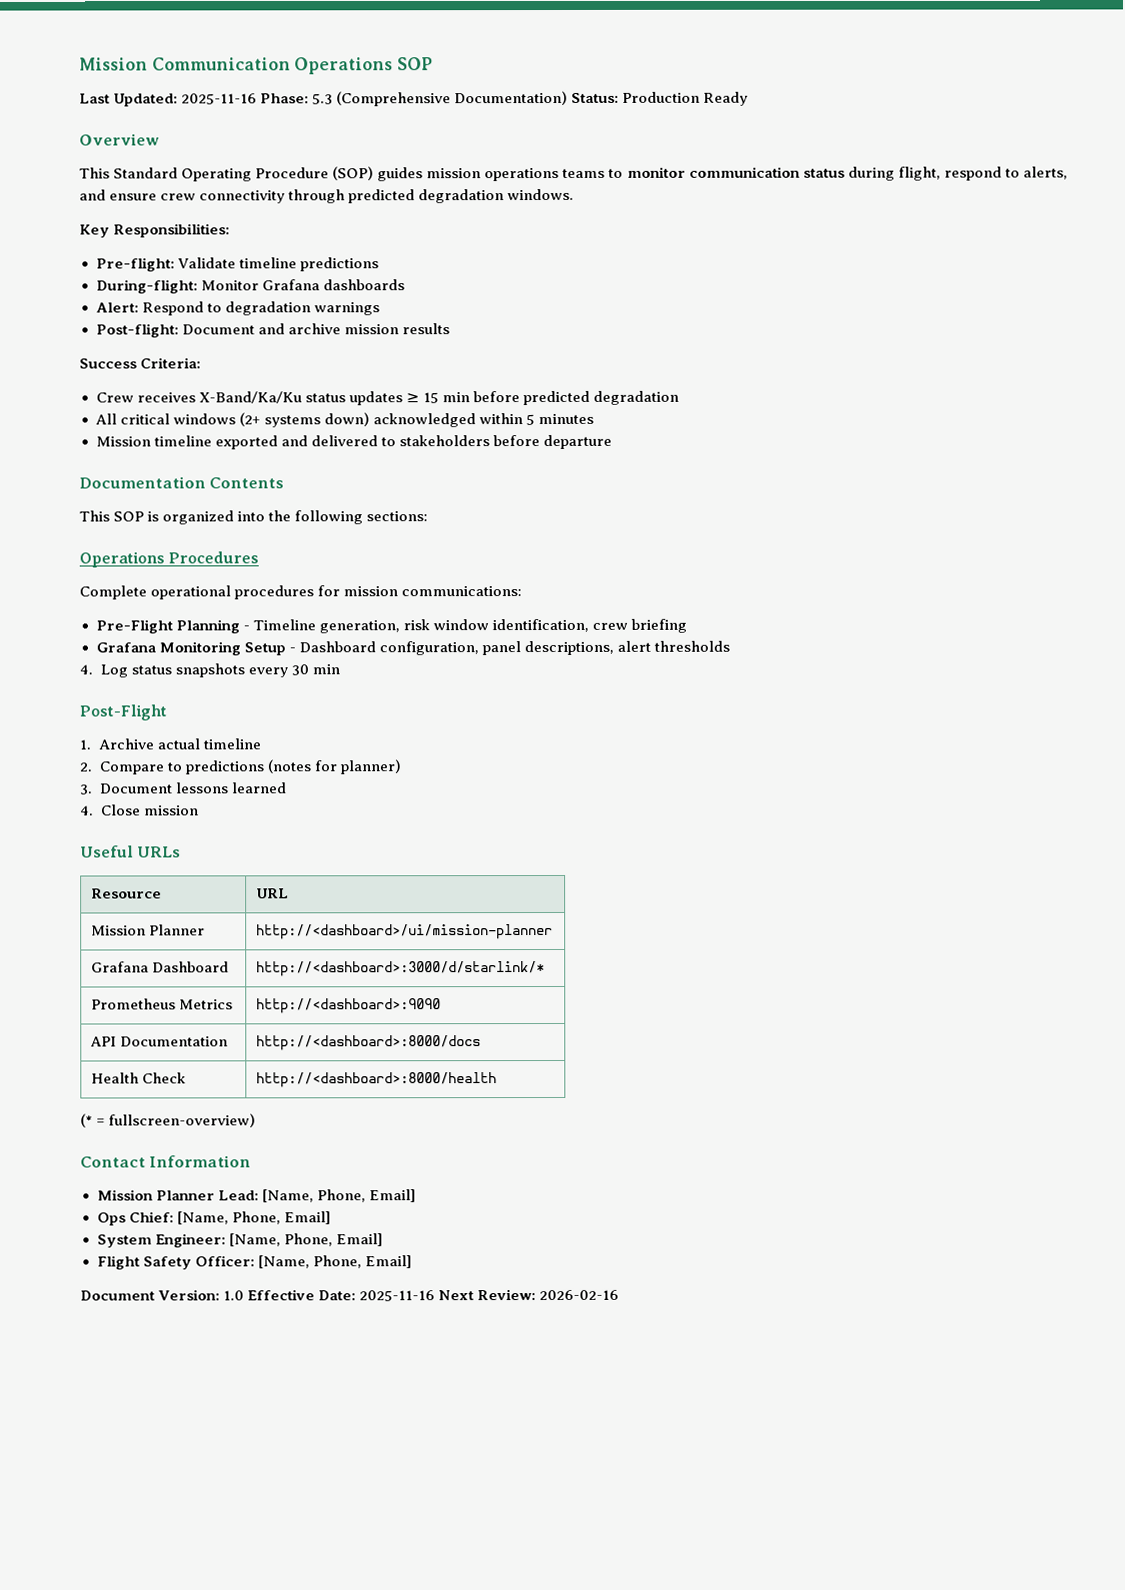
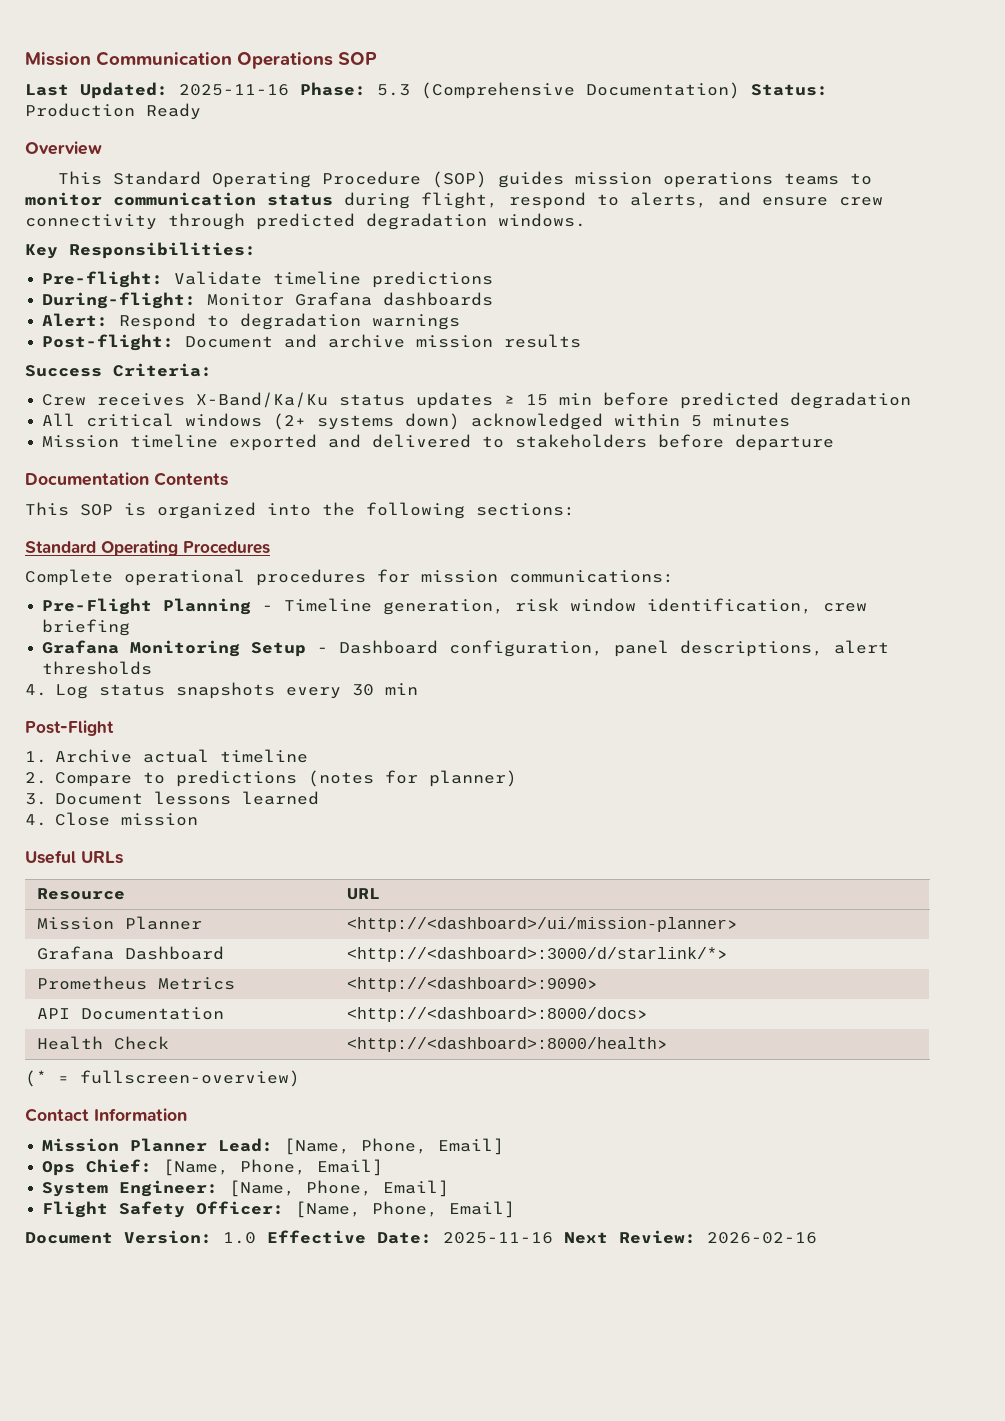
- Operations Procedures
+ Standard Operating Procedures
- Mission Planner | http://<dashboard>/ui/mission-planner
+ Mission Planner | <http://<dashboard>/ui/mission-planner>
- Grafana Dashboard | http://<dashboard>:3000/d/starlink/*
+ Grafana Dashboard | <http://<dashboard>:3000/d/starlink/*>
- Prometheus Metrics | http://<dashboard>:9090
+ Prometheus Metrics | <http://<dashboard>:9090>
- API Documentation | http://<dashboard>:8000/docs
+ API Documentation | <http://<dashboard>:8000/docs>
- Health Check | http://<dashboard>:8000/health
+ Health Check | <http://<dashboard>:8000/health>

